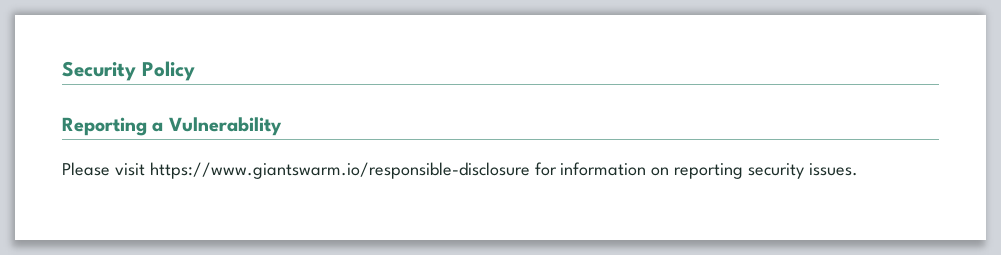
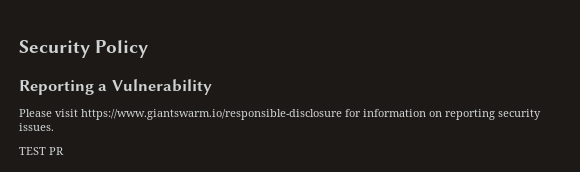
+ TEST PR

